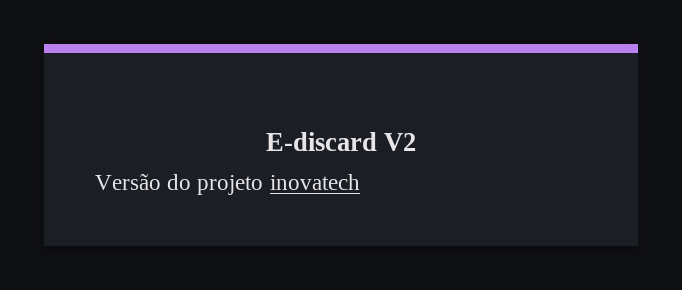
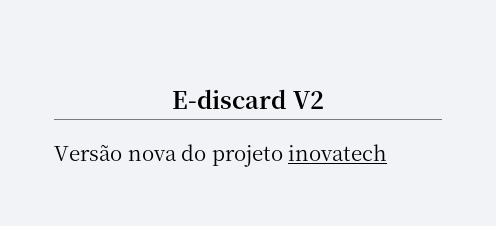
- Versão do projeto inovatech
+ Versão nova do projeto inovatech

